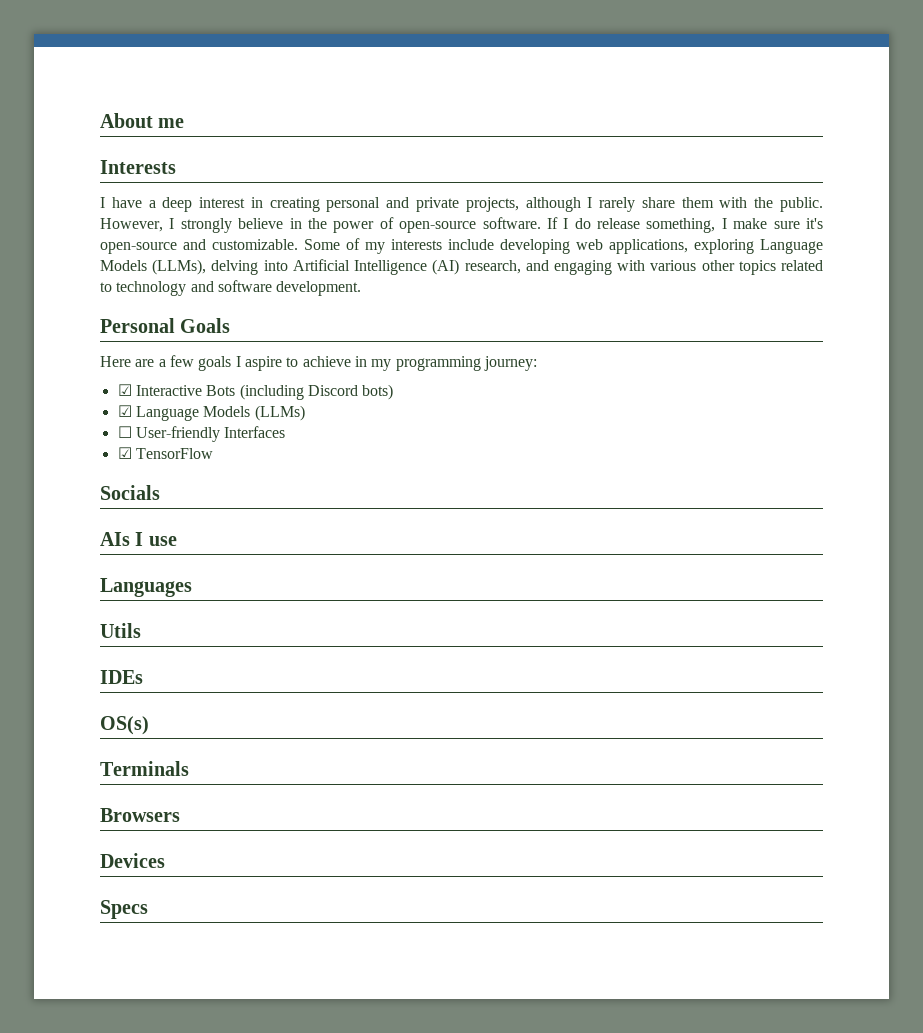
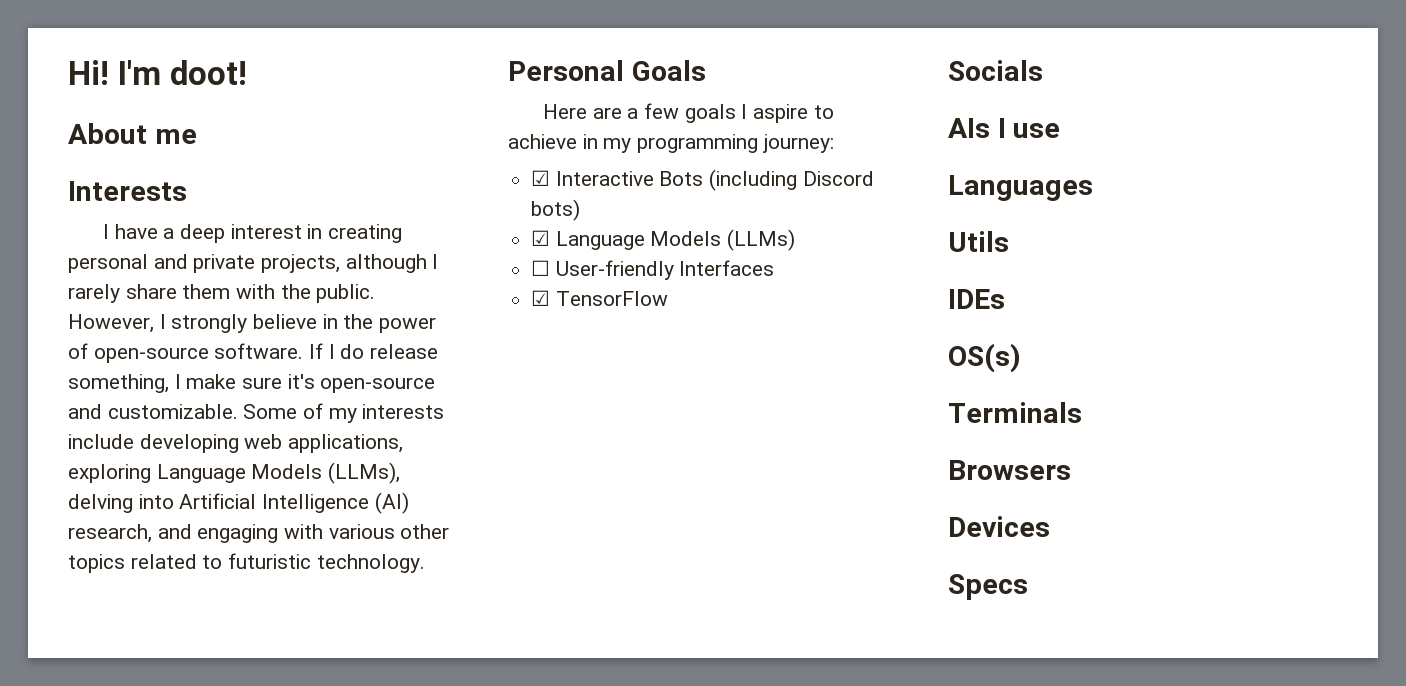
+ Hi! I'm doot!
- Some of my interests include developing web applications, exploring Language Models (LLMs), delving into Artificial Intelligence (AI) research, and engaging with various other topics related to technology and software development.
+ Some of my interests include developing web applications, exploring Language Models (LLMs), delving into Artificial Intelligence (AI) research, and engaging with various other topics related to futuristic technology.

